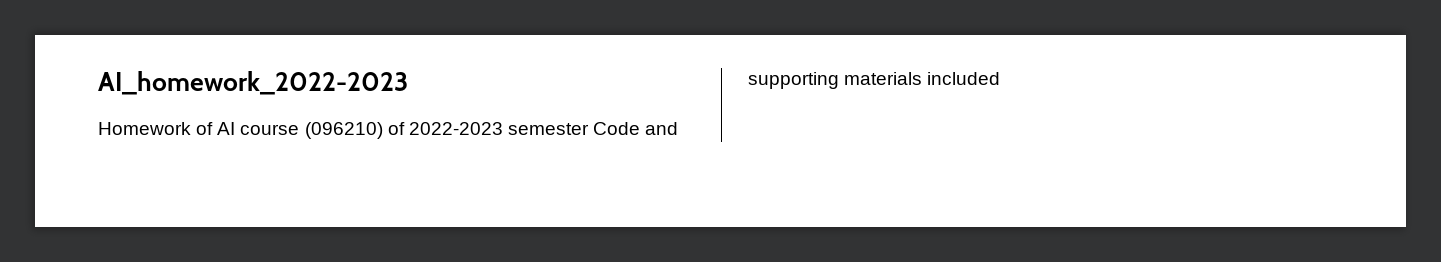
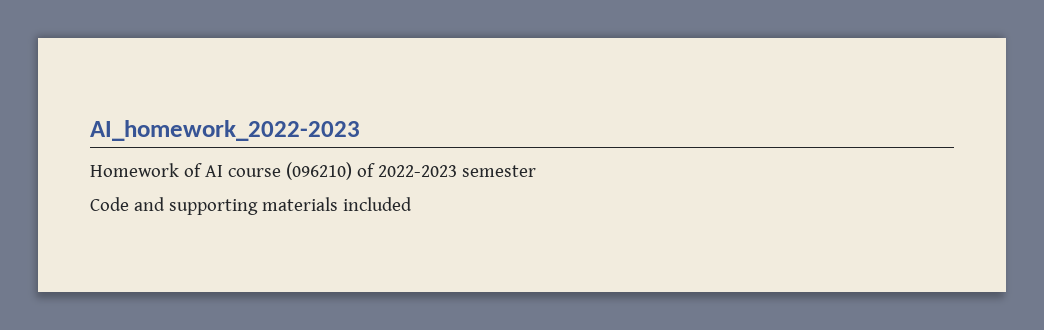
- Homework of AI course (096210) of 2022-2023 semester Code and supporting materials included
+ Homework of AI course (096210) of 2022-2023 semester
+ Code and supporting materials included

